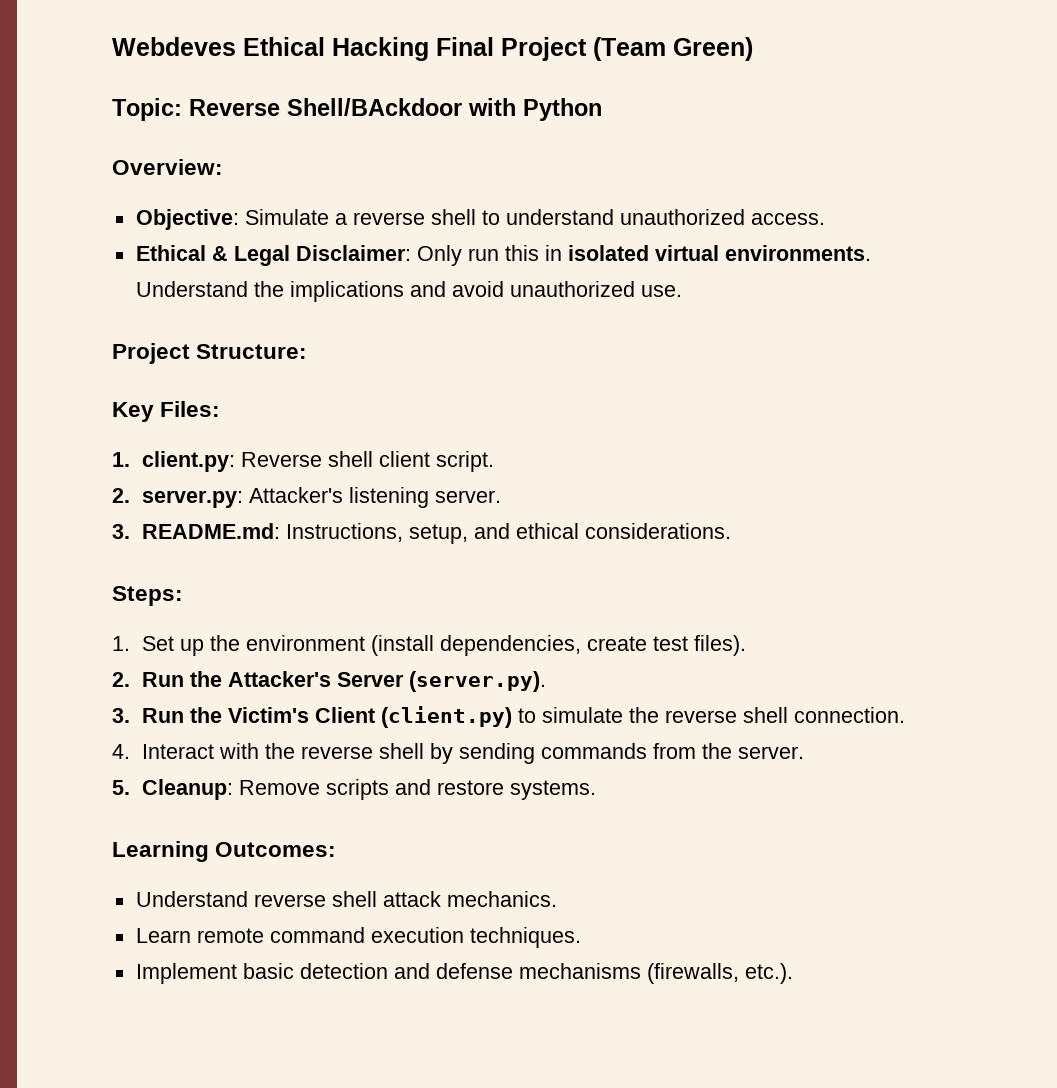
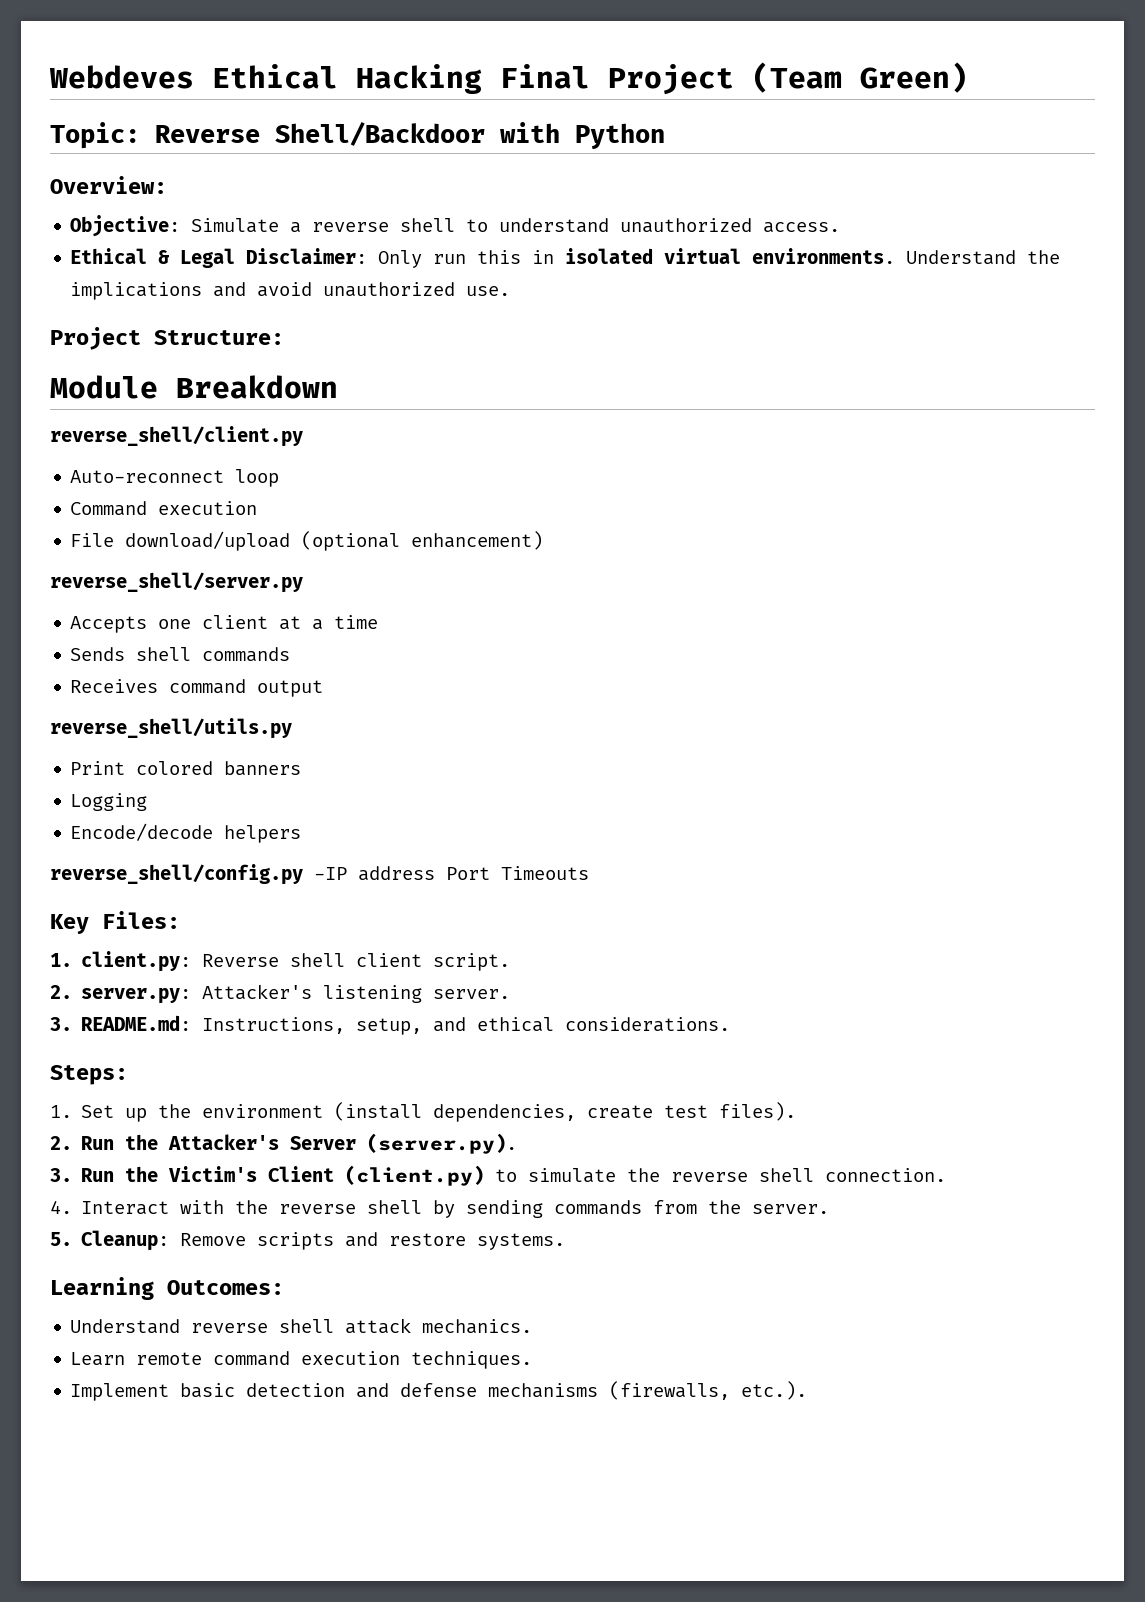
- Topic: Reverse Shell/BAckdoor with Python
+ Topic: Reverse Shell/Backdoor with Python
+ Module Breakdown
+ reverse_shell/client.py
+ Auto-reconnect loop
+ Command execution
+ File download/upload (optional enhancement)
+ reverse_shell/server.py
+ Accepts one client at a time
+ Sends shell commands
+ Receives command output
+ reverse_shell/utils.py
+ Print colored banners
+ Logging
+ Encode/decode helpers
+ reverse_shell/config.py -IP address Port Timeouts

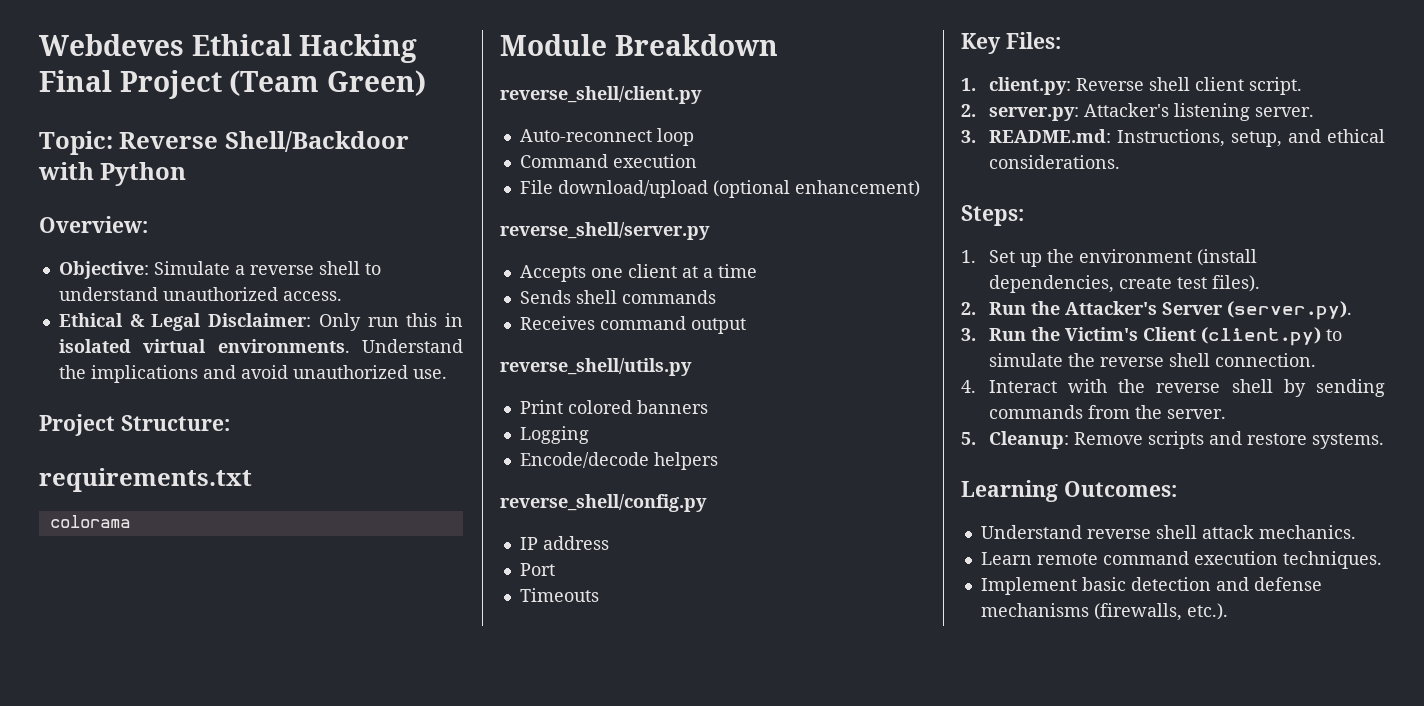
+ requirements.txt
+ colorama
- reverse_shell/config.py -IP address Port Timeouts
+ reverse_shell/config.py
+ IP address
+ Port
+ Timeouts

